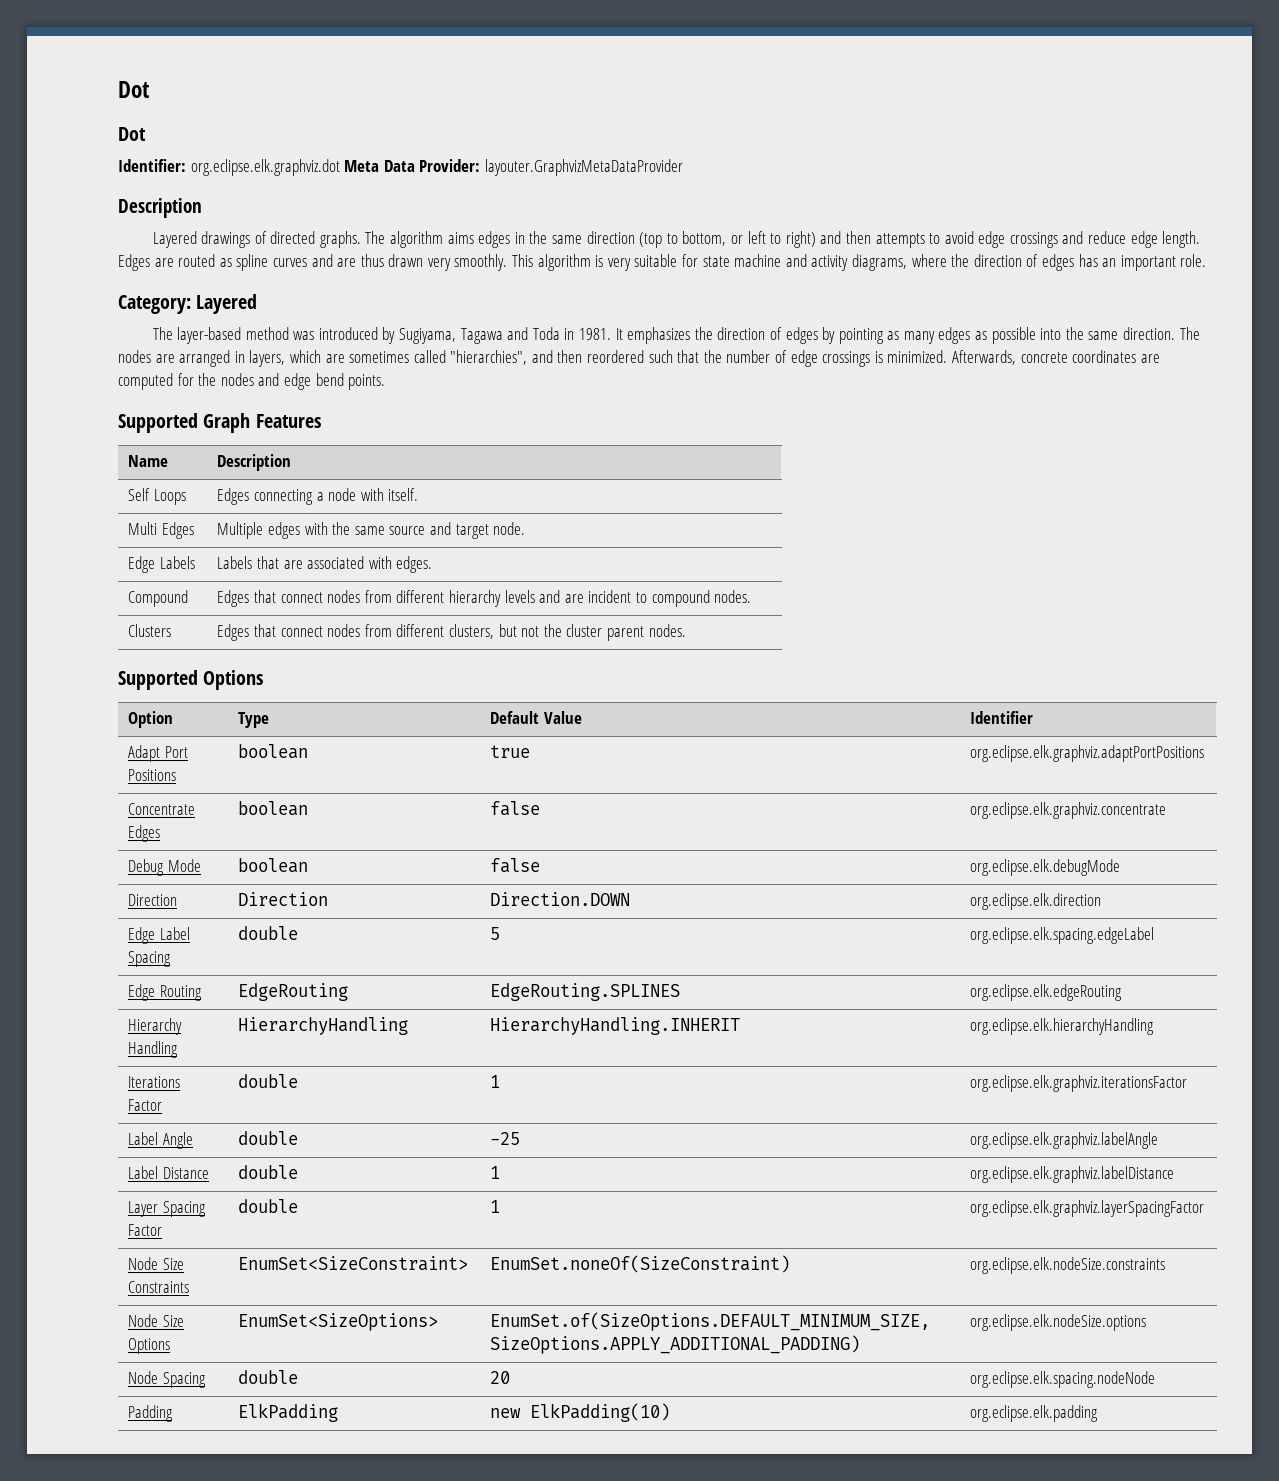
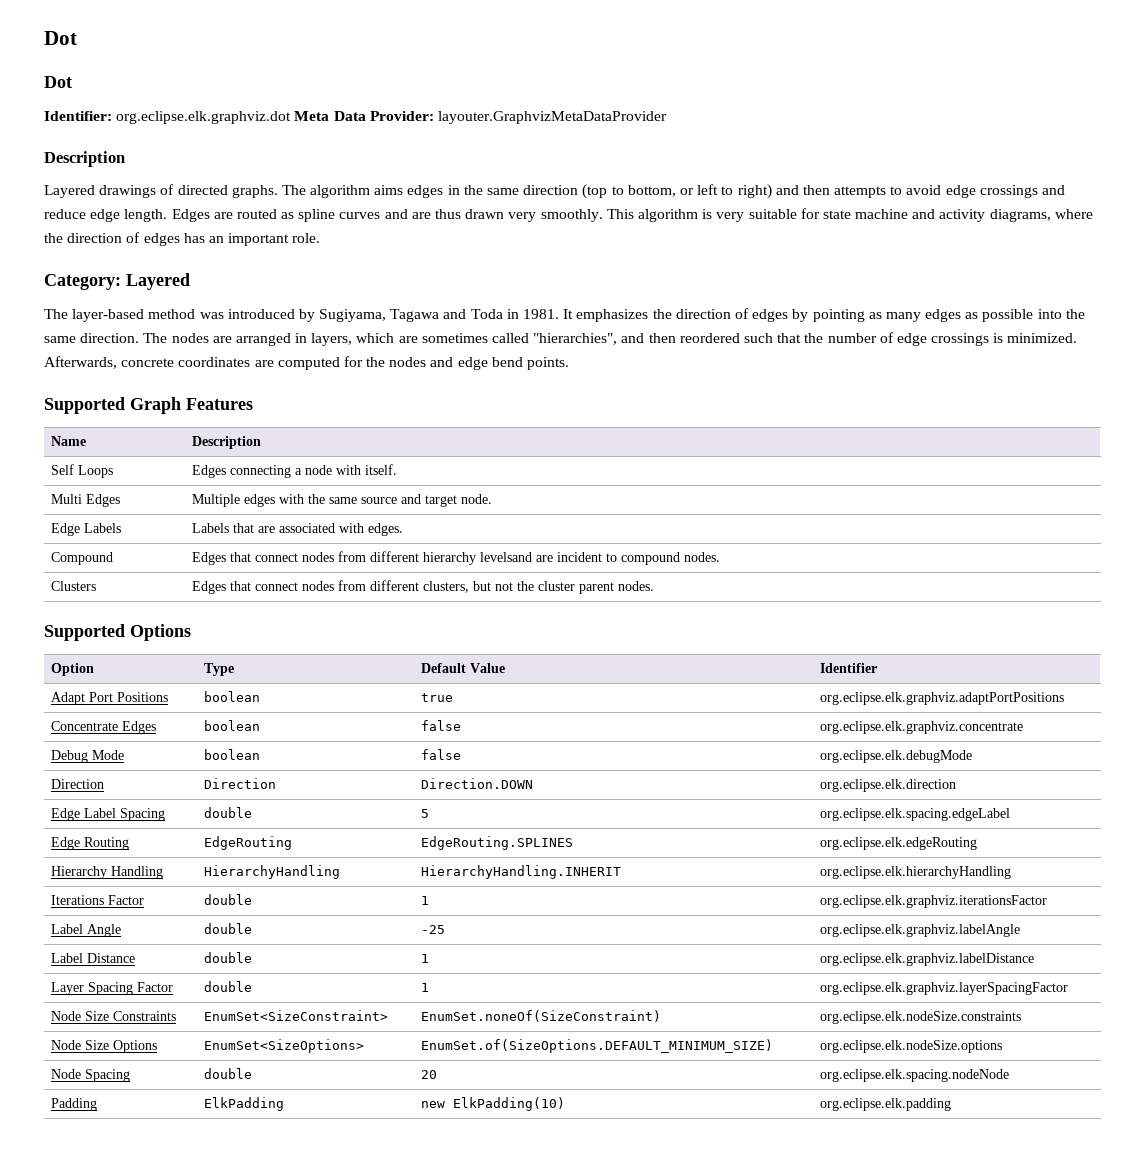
- Compound | Edges that connect nodes from different hierarchy levels and are incident to compound nodes.
+ Compound | Edges that connect nodes from different hierarchy levelsand are incident to compound nodes.
- Node Size Options | EnumSet<SizeOptions> | EnumSet.of(SizeOptions.DEFAULT_MINIMUM_SIZE, SizeOptions.APPLY_ADDITIONAL_PADDING) | org.eclipse.elk.nodeSize.options
+ Node Size Options | EnumSet<SizeOptions> | EnumSet.of(SizeOptions.DEFAULT_MINIMUM_SIZE) | org.eclipse.elk.nodeSize.options

